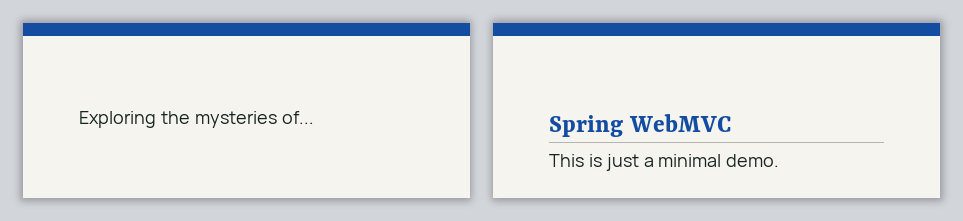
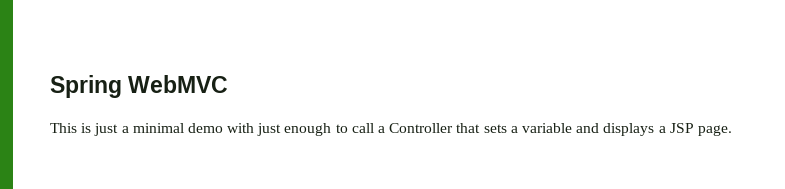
- Exploring the mysteries of...
- This is just a minimal demo.
+ This is just a minimal demo with just enough to call a Controller that sets a variable and displays a JSP page.

